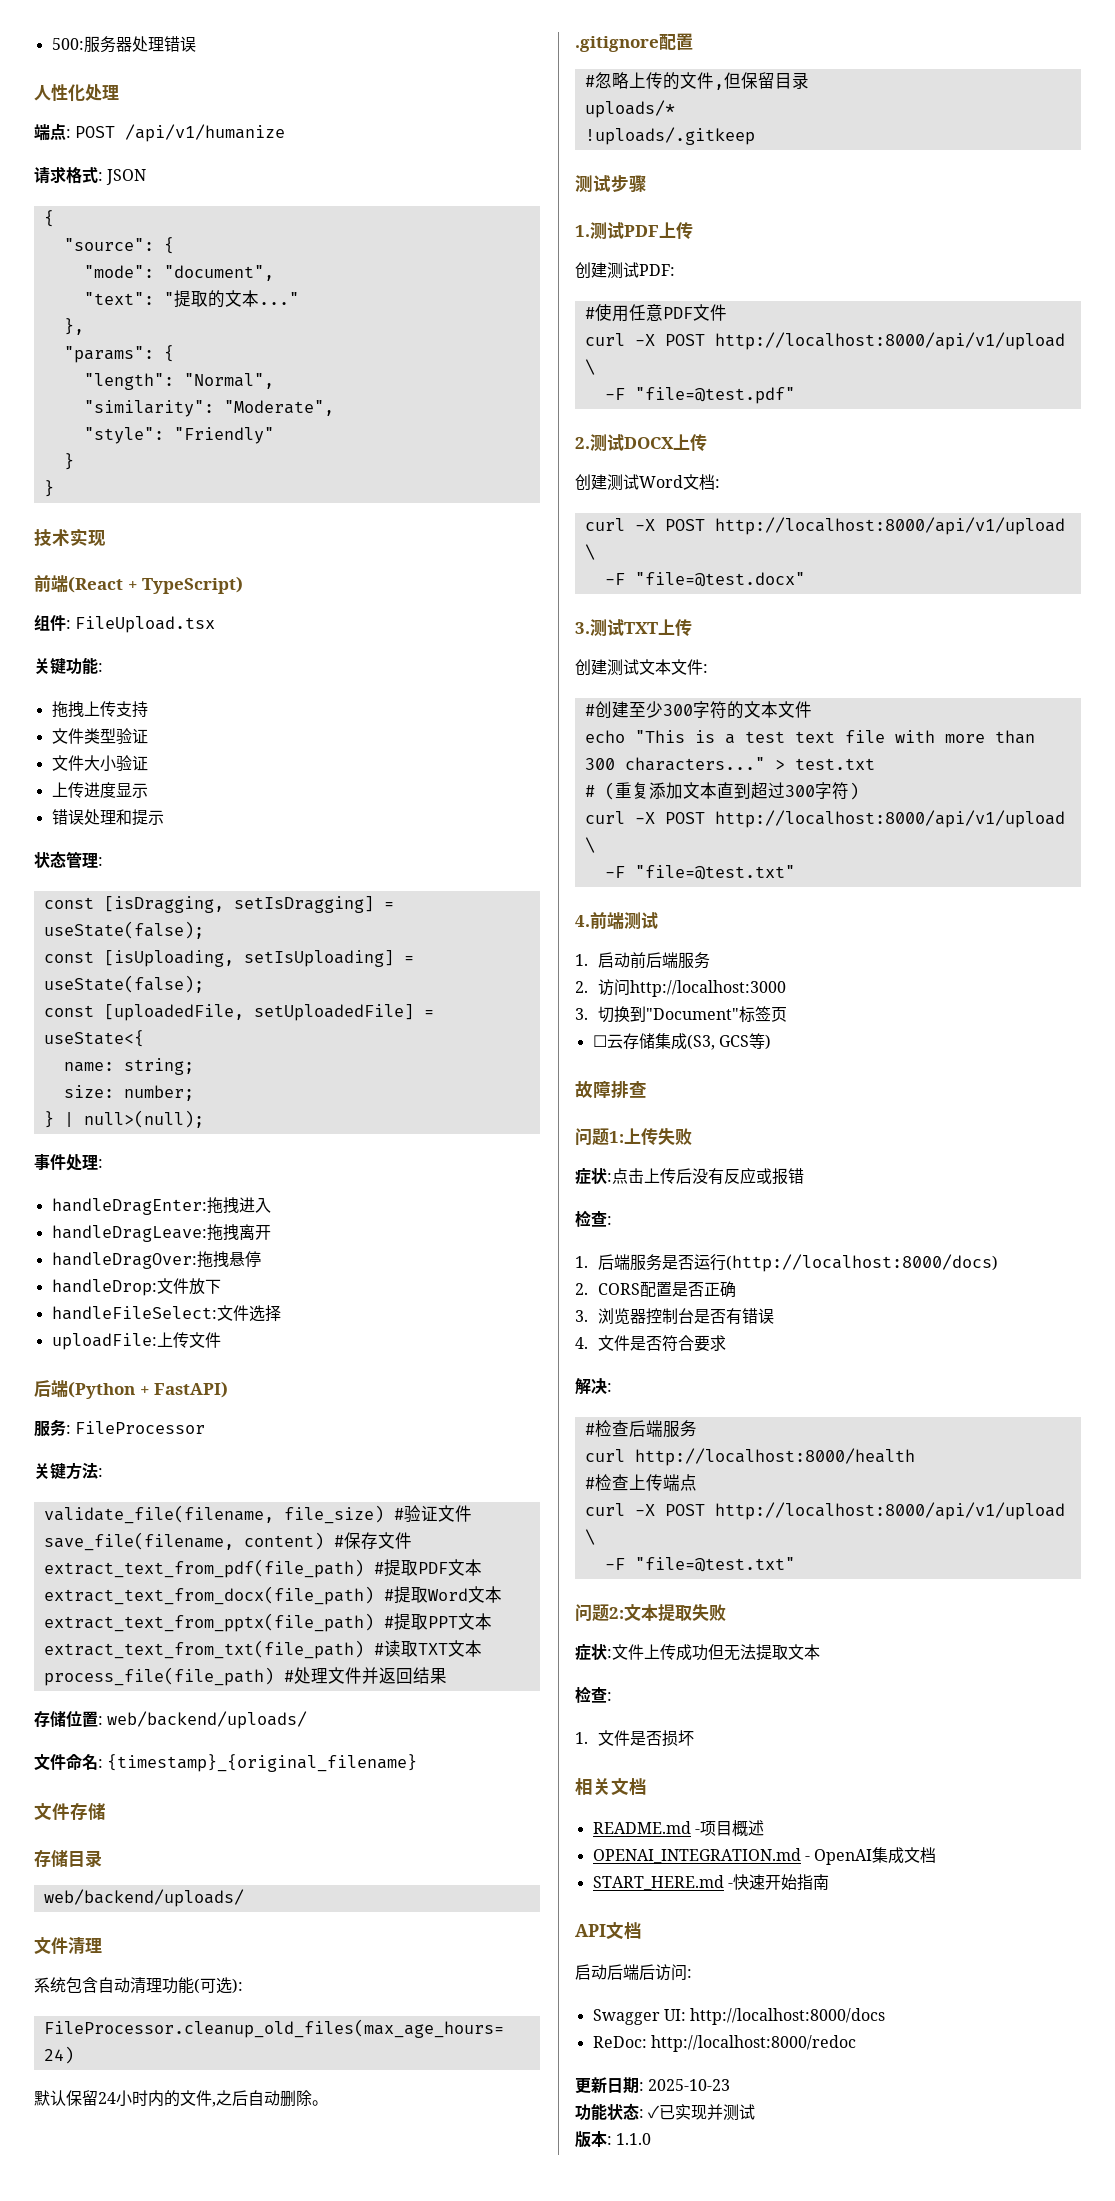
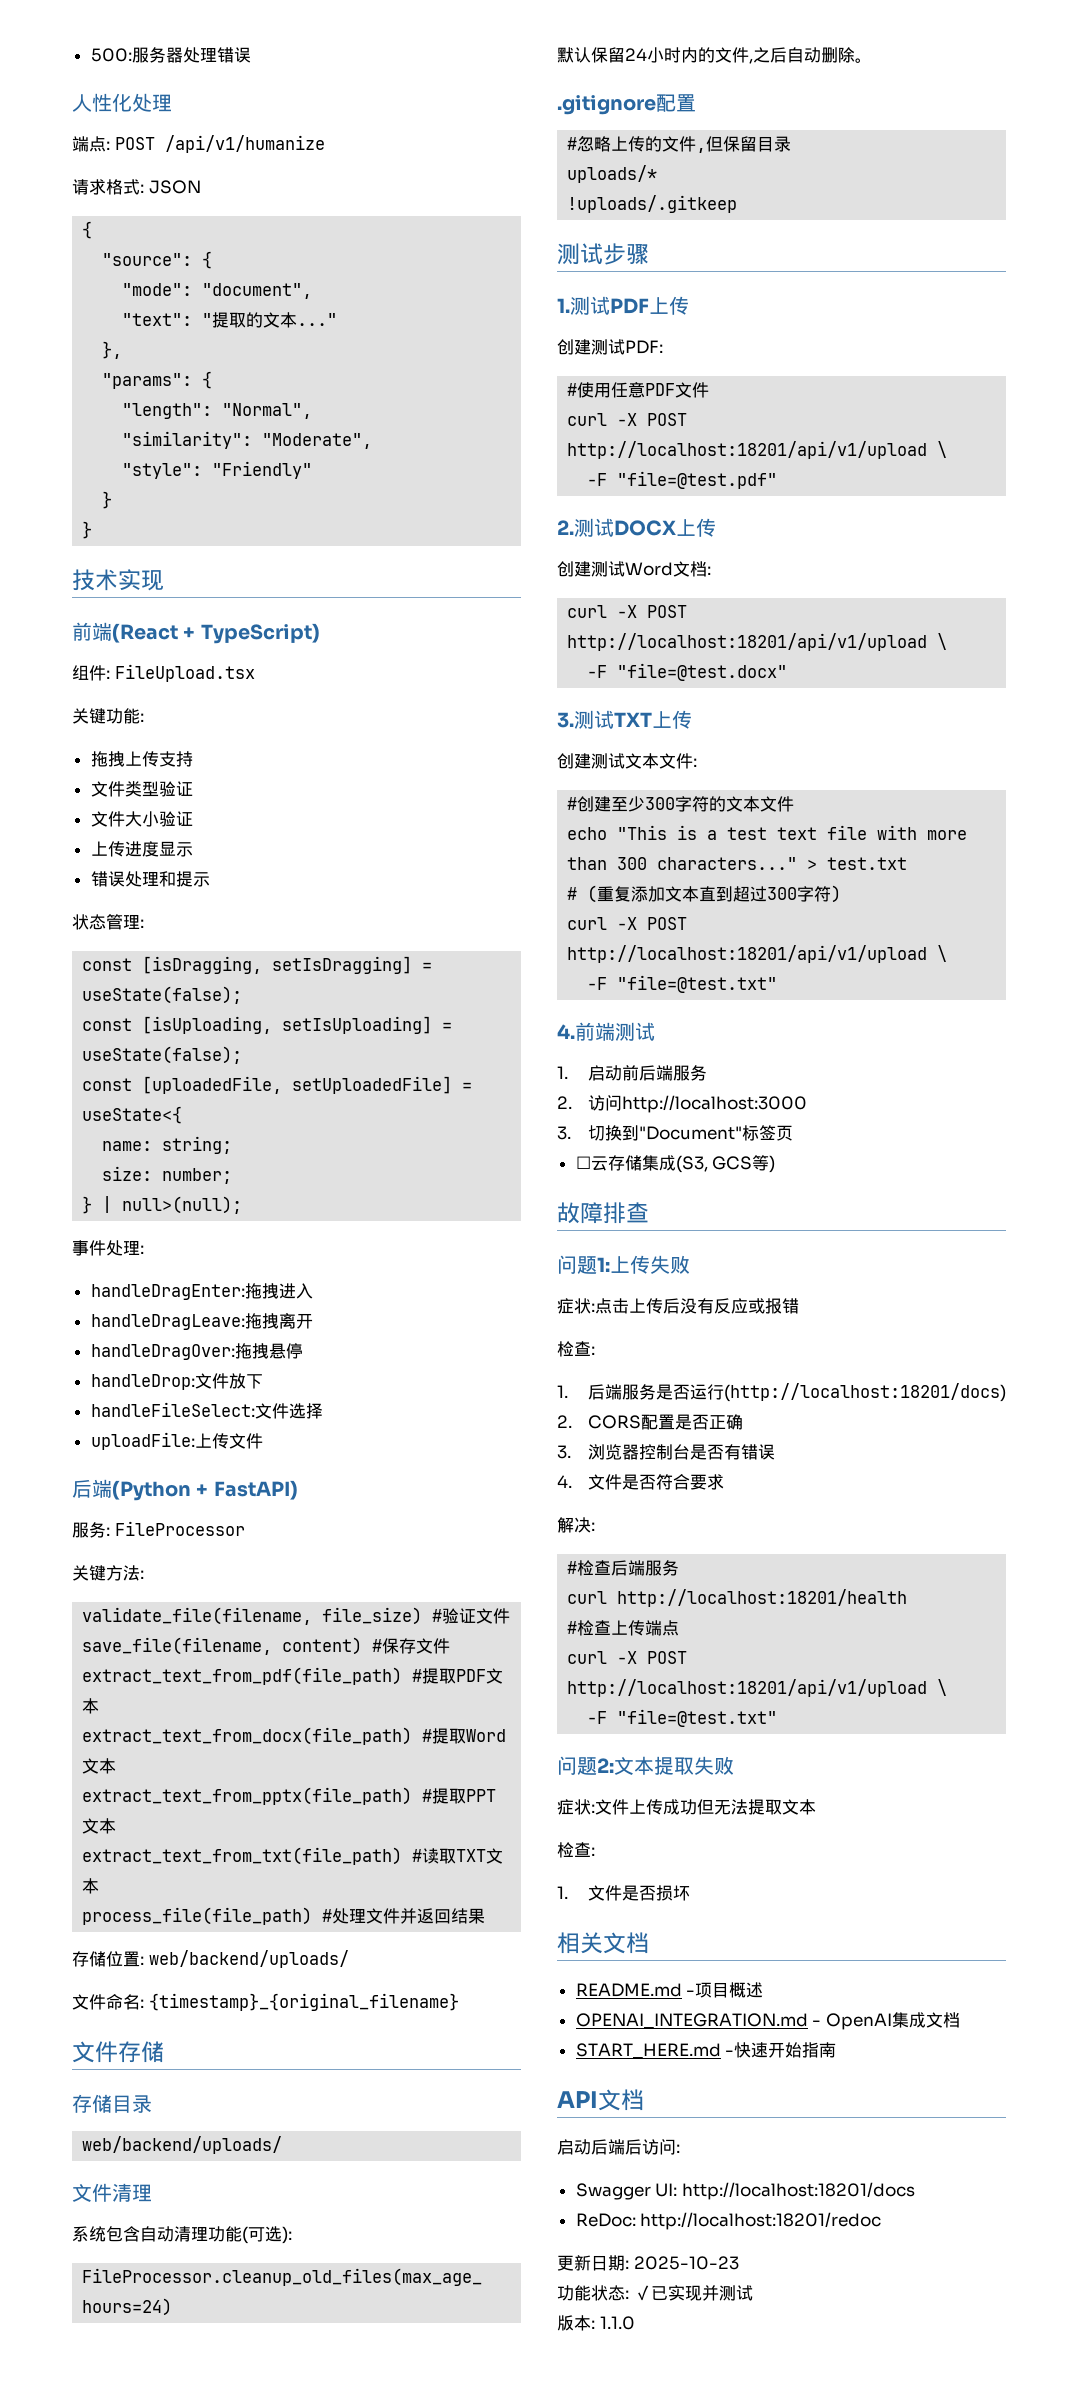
  #使用任意PDF文件
- curl -X POST http://localhost:8000/api/v1/upload \
+ curl -X POST http://localhost:18201/api/v1/upload \
  创建测试Word文档:
- curl -X POST http://localhost:8000/api/v1/upload \
+ curl -X POST http://localhost:18201/api/v1/upload \
  # (重复添加文本直到超过300字符)
- curl -X POST http://localhost:8000/api/v1/upload \
+ curl -X POST http://localhost:18201/api/v1/upload \
- 1.后端服务是否运行(http://localhost:8000/docs)
+ 1.后端服务是否运行(http://localhost:18201/docs)
- curl http://localhost:8000/health
+ curl http://localhost:18201/health
  #检查上传端点
- curl -X POST http://localhost:8000/api/v1/upload \
+ curl -X POST http://localhost:18201/api/v1/upload \
- Swagger UI: http://localhost:8000/docs
+ Swagger UI: http://localhost:18201/docs
- ReDoc: http://localhost:8000/redoc
+ ReDoc: http://localhost:18201/redoc

